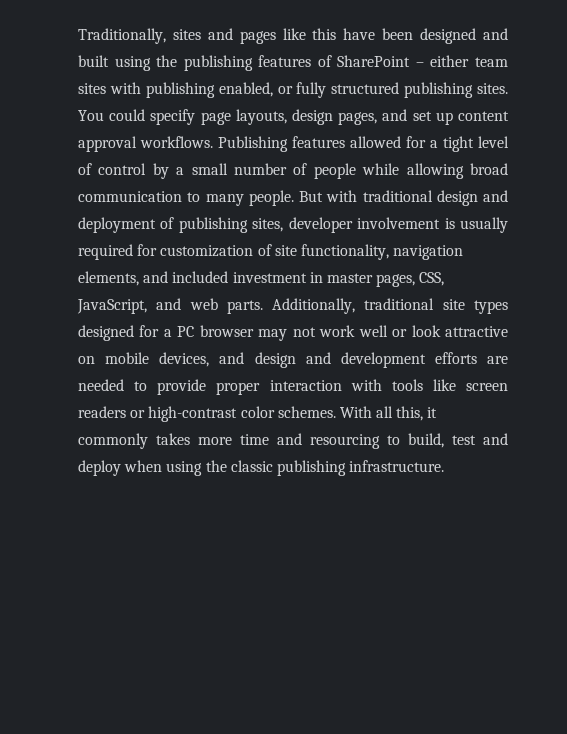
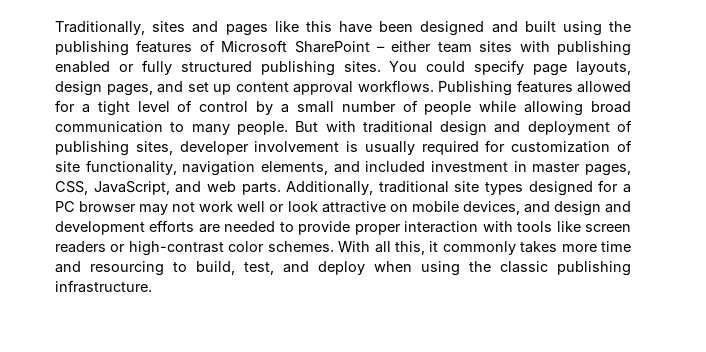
- Traditionally, sites and pages like this have been designed and built using the publishing features of SharePoint – either team sites with publishing enabled, or fully structured publishing sites.
+ Traditionally, sites and pages like this have been designed and built using the publishing features of Microsoft SharePoint – either team sites with publishing enabled or fully structured publishing sites.
- With all this, it commonly takes more time and resourcing to build, test and deploy when using the classic publishing infrastructure.
+ With all this, it commonly takes more time and resourcing to build, test, and deploy when using the classic publishing infrastructure.

